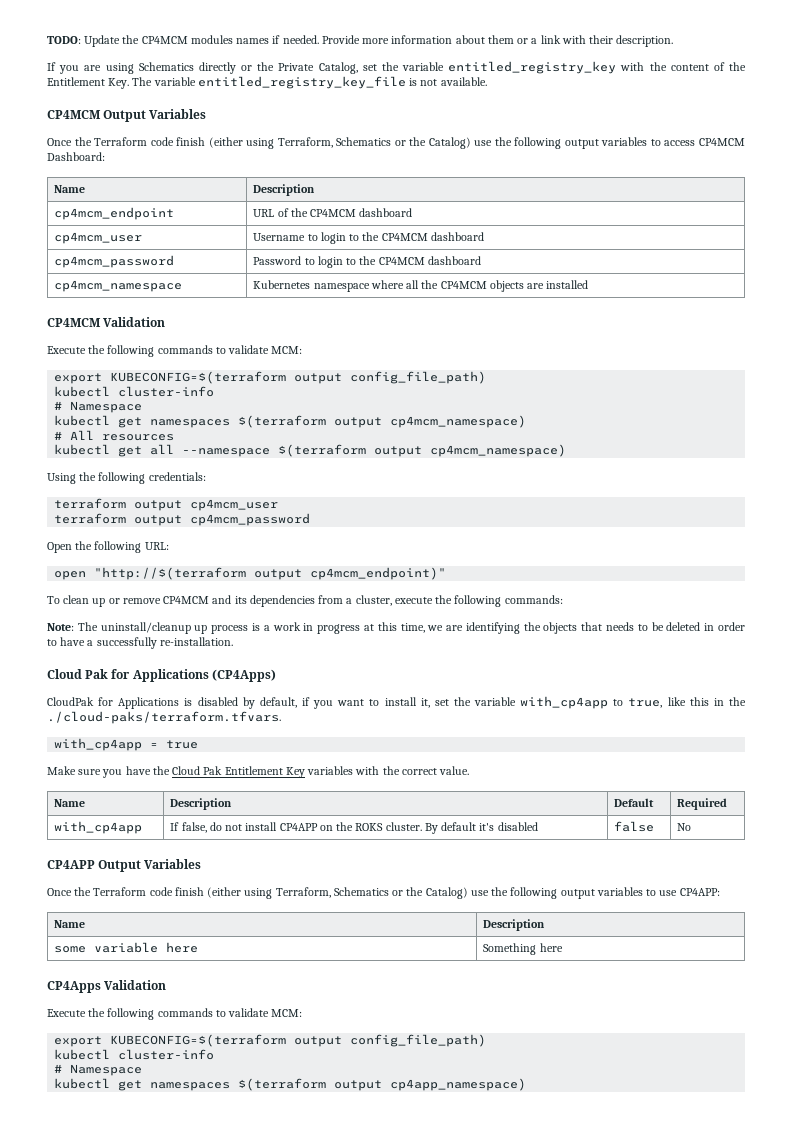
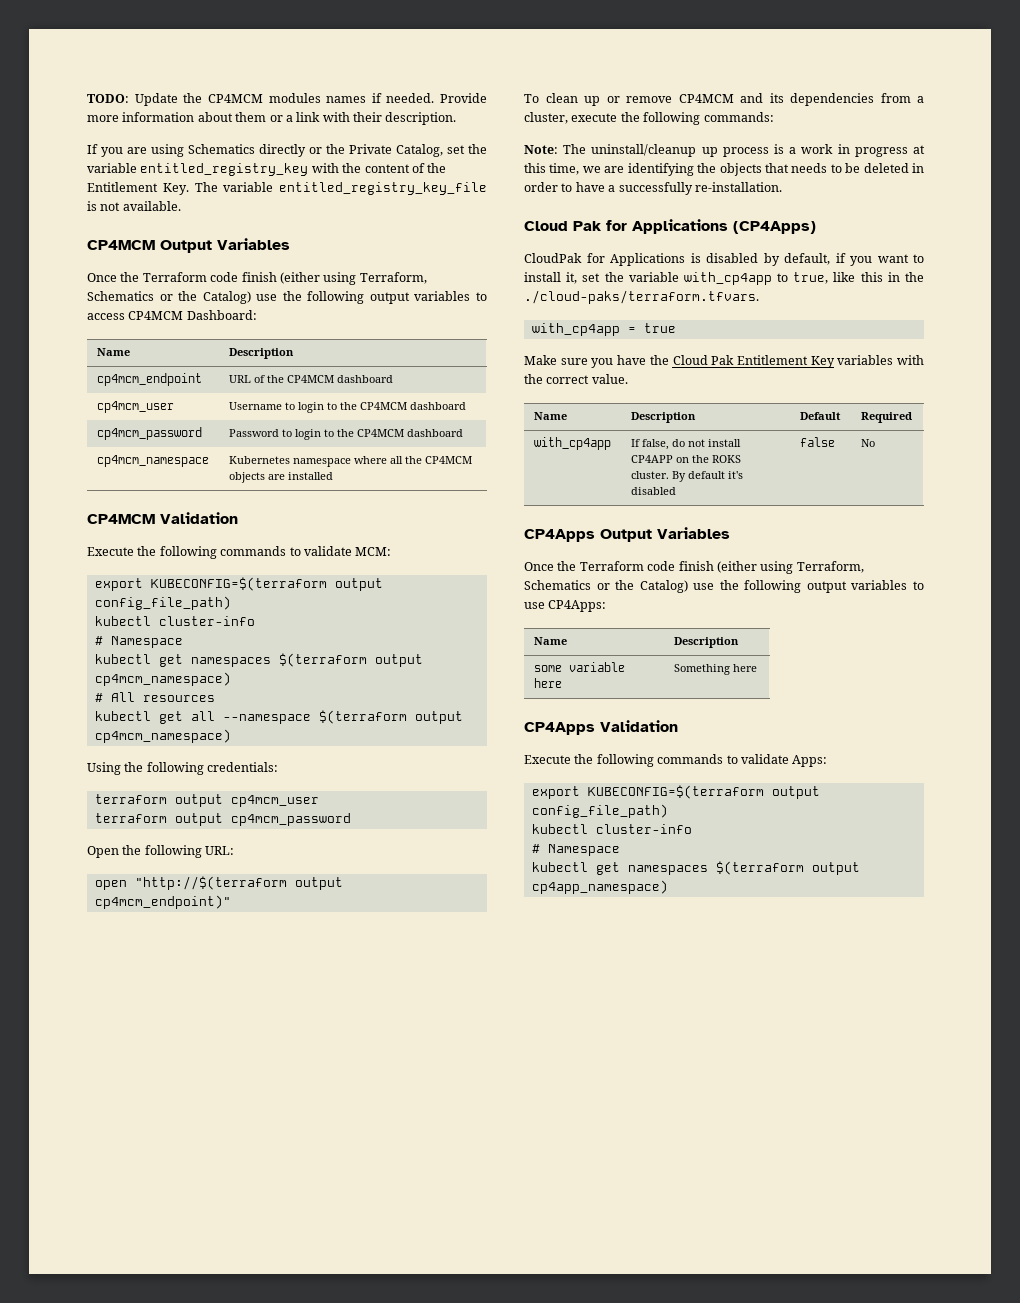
- CP4APP Output Variables
+ CP4Apps Output Variables
- Once the Terraform code finish (either using Terraform, Schematics or the Catalog) use the following output variables to use CP4APP:
+ Once the Terraform code finish (either using Terraform, Schematics or the Catalog) use the following output variables to use CP4Apps:
  CP4Apps Validation
- Execute the following commands to validate MCM:
+ Execute the following commands to validate Apps:

